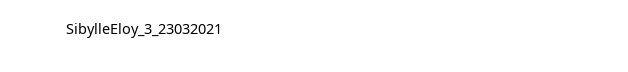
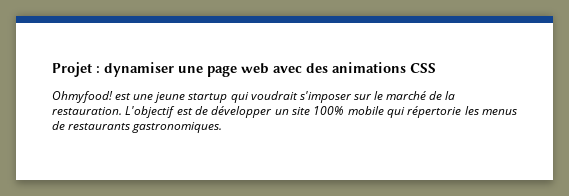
- SibylleEloy_3_23032021
+ Projet : dynamiser une page web avec des animations CSS
+ Ohmyfood! est une jeune startup qui voudrait s'imposer sur le marché de la restauration. L'objectif est de développer un site 100% mobile qui répertorie les menus de restaurants gastronomiques.

